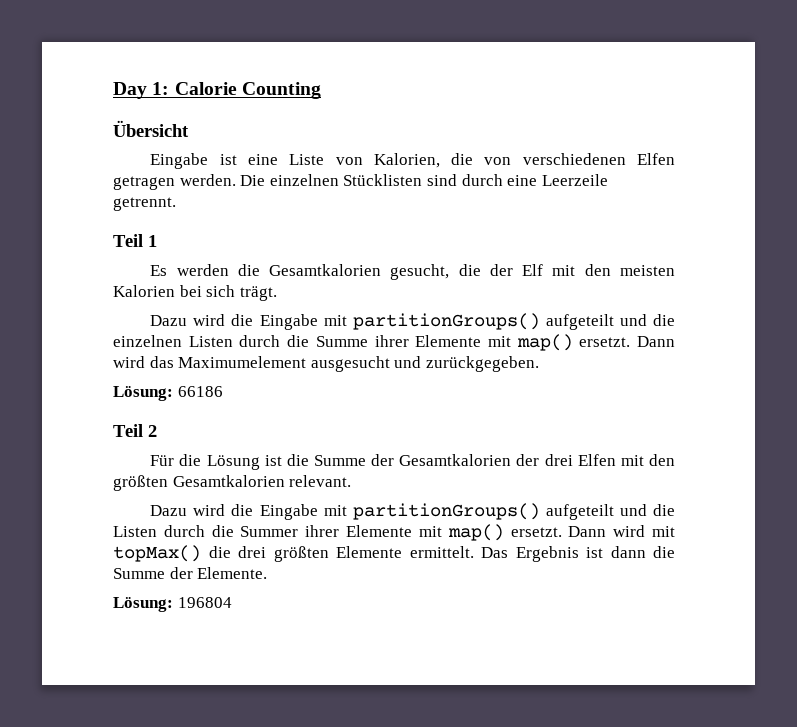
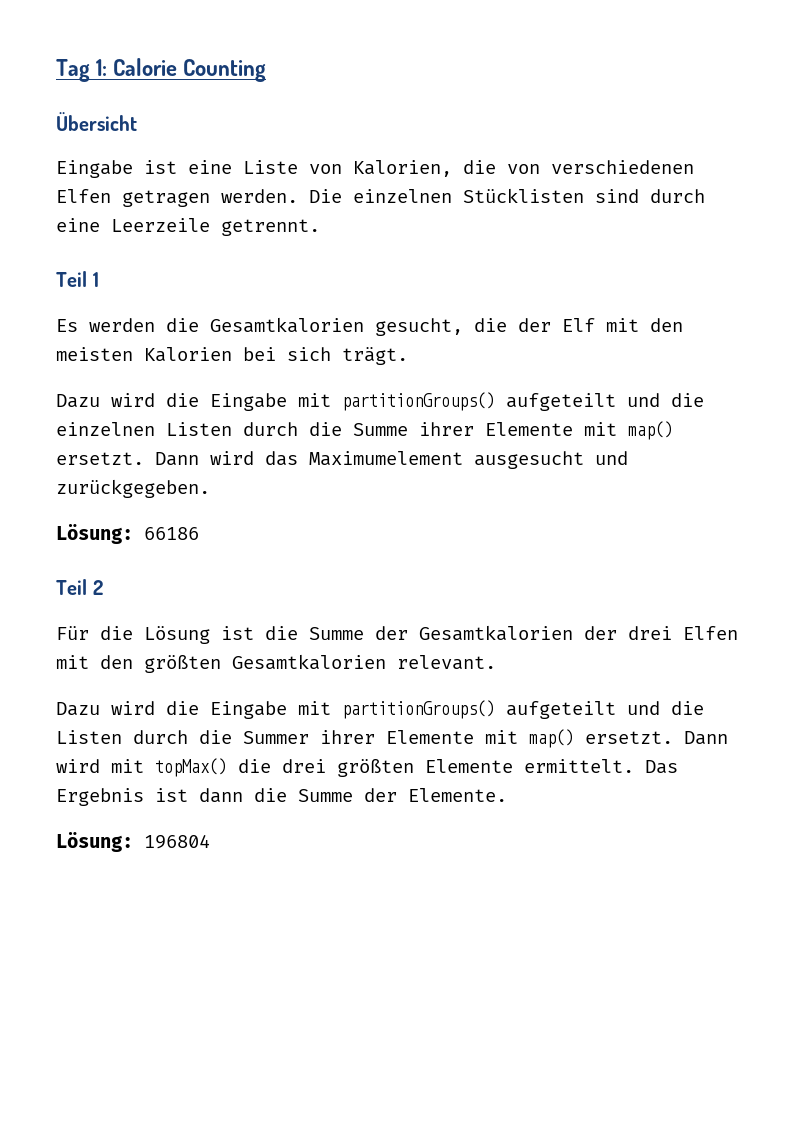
- Day 1: Calorie Counting
+ Tag 1: Calorie Counting

